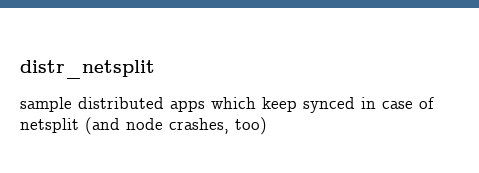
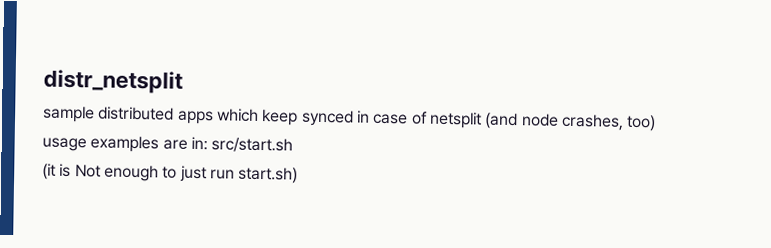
+ usage examples are in: src/start.sh
+ (it is Not enough to just run start.sh)

